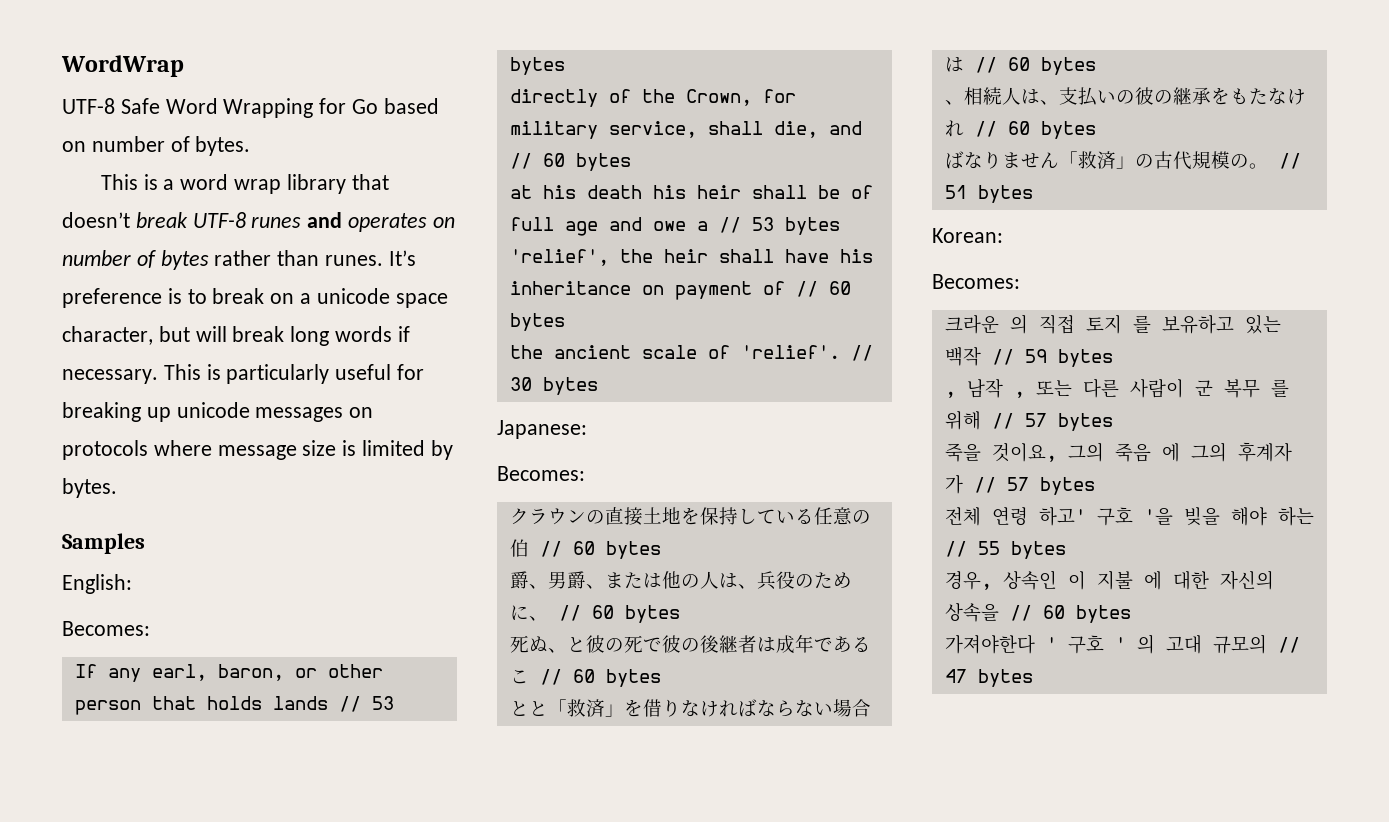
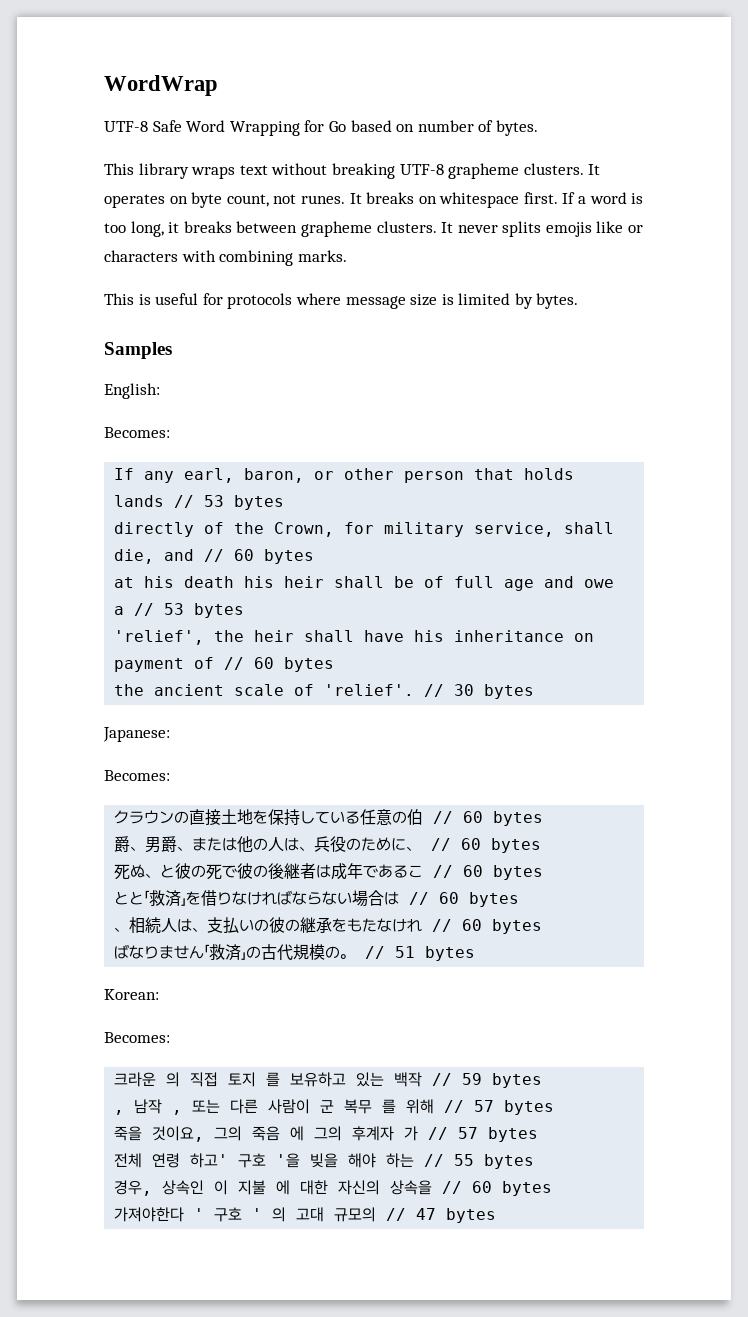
- This is a word wrap library that doesn’t break UTF-8 runes and operates on number of bytes rather than runes. It’s preference is to break on a unicode space character, but will break long words if necessary. This is particularly useful for breaking up unicode messages on protocols where message size is limited by bytes.
+ This library wraps text without breaking UTF-8 grapheme clusters. It operates on byte count, not runes. It breaks on whitespace first. If a word is too long, it breaks between grapheme clusters. It never splits emojis like or characters with combining marks.
+ This is useful for protocols where message size is limited by bytes.

